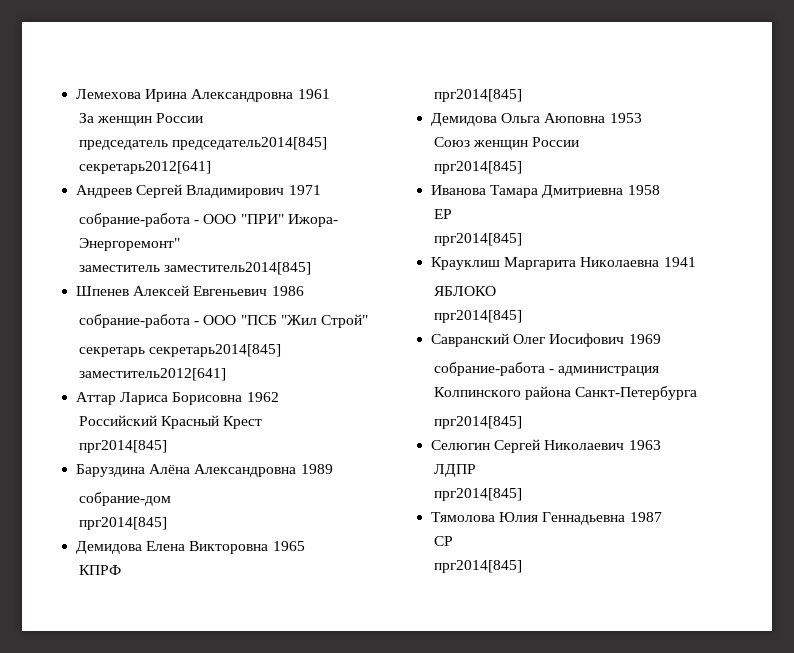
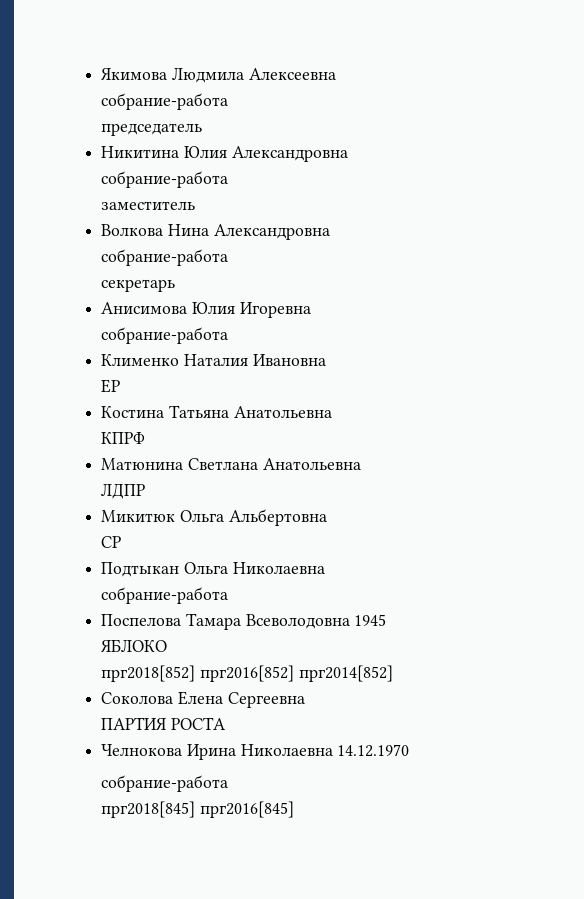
- Лемехова Ирина Александровна 1961
- За женщин России
- председатель председатель2014[845] секретарь2012[641]
- Андреев Сергей Владимирович 1971
- собрание-работа - ООО "ПРИ" Ижора- Энергоремонт"
- заместитель заместитель2014[845]
- Шпенев Алексей Евгеньевич 1986
- собрание-работа - ООО "ПСБ "Жил Строй"
- секретарь секретарь2014[845] заместитель2012[641]
- Аттар Лариса Борисовна 1962
- Российский Красный Крест
- прг2014[845]
- Баруздина Алёна Александровна 1989
- собрание-дом
- прг2014[845]
- Демидова Елена Викторовна 1965
+ Якимова Людмила Алексеевна
+ собрание-работа
+ председатель
+ Никитина Юлия Александровна
+ собрание-работа
+ заместитель
+ Волкова Нина Александровна
+ собрание-работа
+ секретарь
+ Анисимова Юлия Игоревна
+ собрание-работа
+ Клименко Наталия Ивановна
+ ЕР
+ Костина Татьяна Анатольевна
  КПРФ
- прг2014[845]
- Демидова Ольга Аюповна 1953
- Союз женщин России
- прг2014[845]
- Иванова Тамара Дмитриевна 1958
- ЕР
- прг2014[845]
- Крауклиш Маргарита Николаевна 1941
+ Матюнина Светлана Анатольевна
+ ЛДПР
+ Микитюк Ольга Альбертовна
+ СР
+ Подтыкан Ольга Николаевна
+ собрание-работа
+ Поспелова Тамара Всеволодовна 1945
  ЯБЛОКО
- прг2014[845]
- Савранский Олег Иосифович 1969
- собрание-работа - администрация Колпинского района Санкт-Петербурга
- прг2014[845]
- Селюгин Сергей Николаевич 1963
- ЛДПР
- прг2014[845]
- Тямолова Юлия Геннадьевна 1987
- СР
- прг2014[845]
+ прг2018[852] прг2016[852] прг2014[852]
+ Соколова Елена Сергеевна
+ ПАРТИЯ РОСТА
+ Челнокова Ирина Николаевна 14.12.1970
+ собрание-работа
+ прг2018[845] прг2016[845]

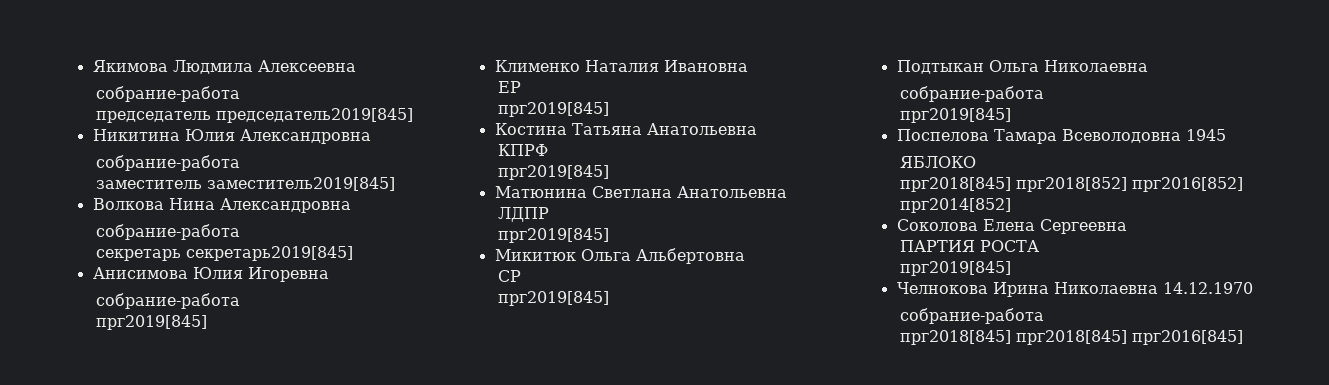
- председатель
+ председатель председатель2019[845]
- заместитель
+ заместитель заместитель2019[845]
- секретарь
+ секретарь секретарь2019[845]
  Анисимова Юлия Игоревна
  собрание-работа
+ прг2019[845]
  ЕР
+ прг2019[845]
  КПРФ
+ прг2019[845]
  ЛДПР
+ прг2019[845]
  СР
+ прг2019[845]
  Подтыкан Ольга Николаевна
  собрание-работа
+ прг2019[845]
- прг2018[852] прг2016[852] прг2014[852]
+ прг2018[845] прг2018[852] прг2016[852] прг2014[852]
  ПАРТИЯ РОСТА
+ прг2019[845]
- прг2018[845] прг2016[845]
+ прг2018[845] прг2018[845] прг2016[845]

